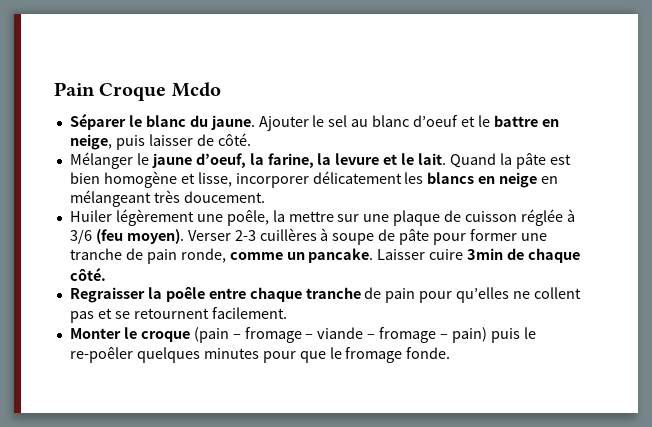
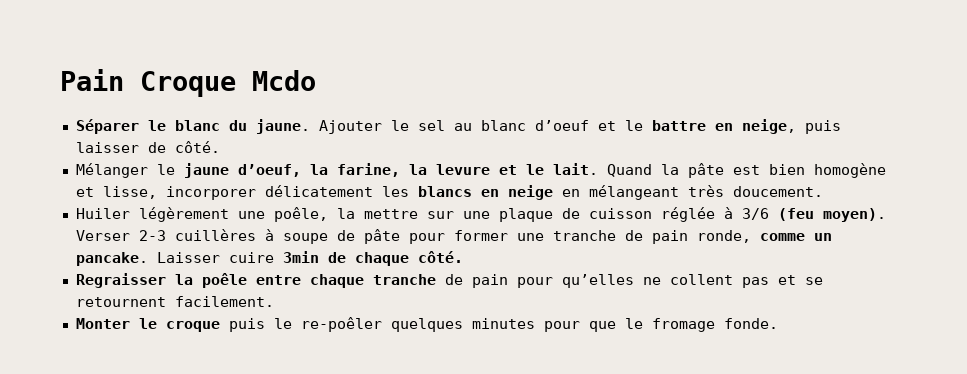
- Monter le croque (pain – fromage – viande – fromage – pain) puis le re-poêler quelques minutes pour que le fromage fonde.
+ Monter le croque puis le re-poêler quelques minutes pour que le fromage fonde.

